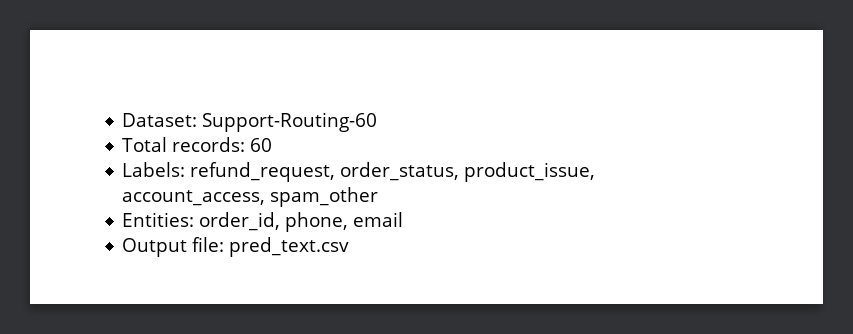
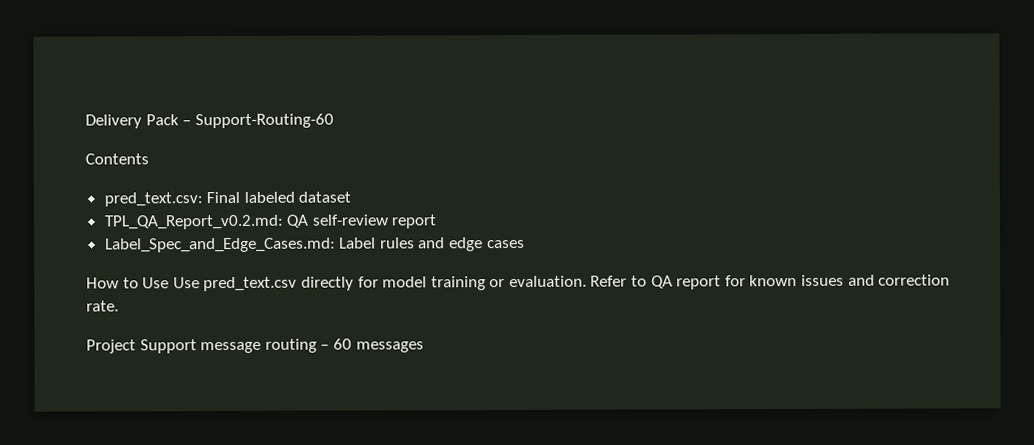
- Dataset: Support-Routing-60
- Total records: 60
- Labels: refund_request, order_status, product_issue, account_access, spam_other
- Entities: order_id, phone, email
- Output file: pred_text.csv
+ Delivery Pack – Support-Routing-60
+ Contents
+ pred_text.csv: Final labeled dataset
+ TPL_QA_Report_v0.2.md: QA self-review report
+ Label_Spec_and_Edge_Cases.md: Label rules and edge cases
+ How to Use Use pred_text.csv directly for model training or evaluation. Refer to QA report for known issues and correction rate.
+ Project Support message routing – 60 messages

